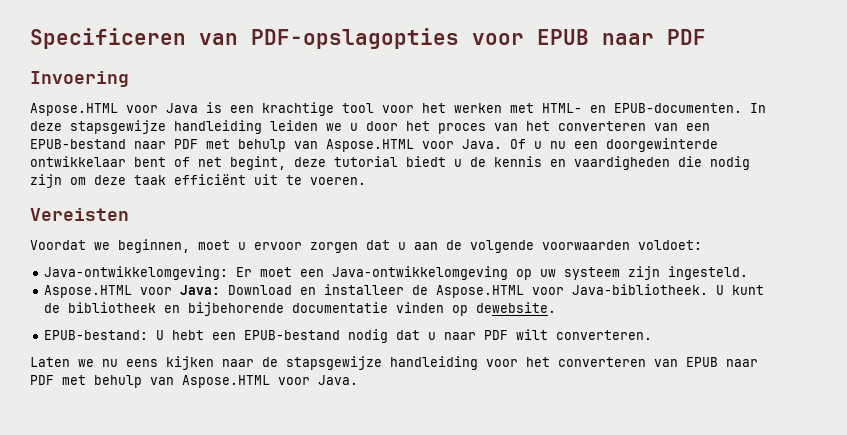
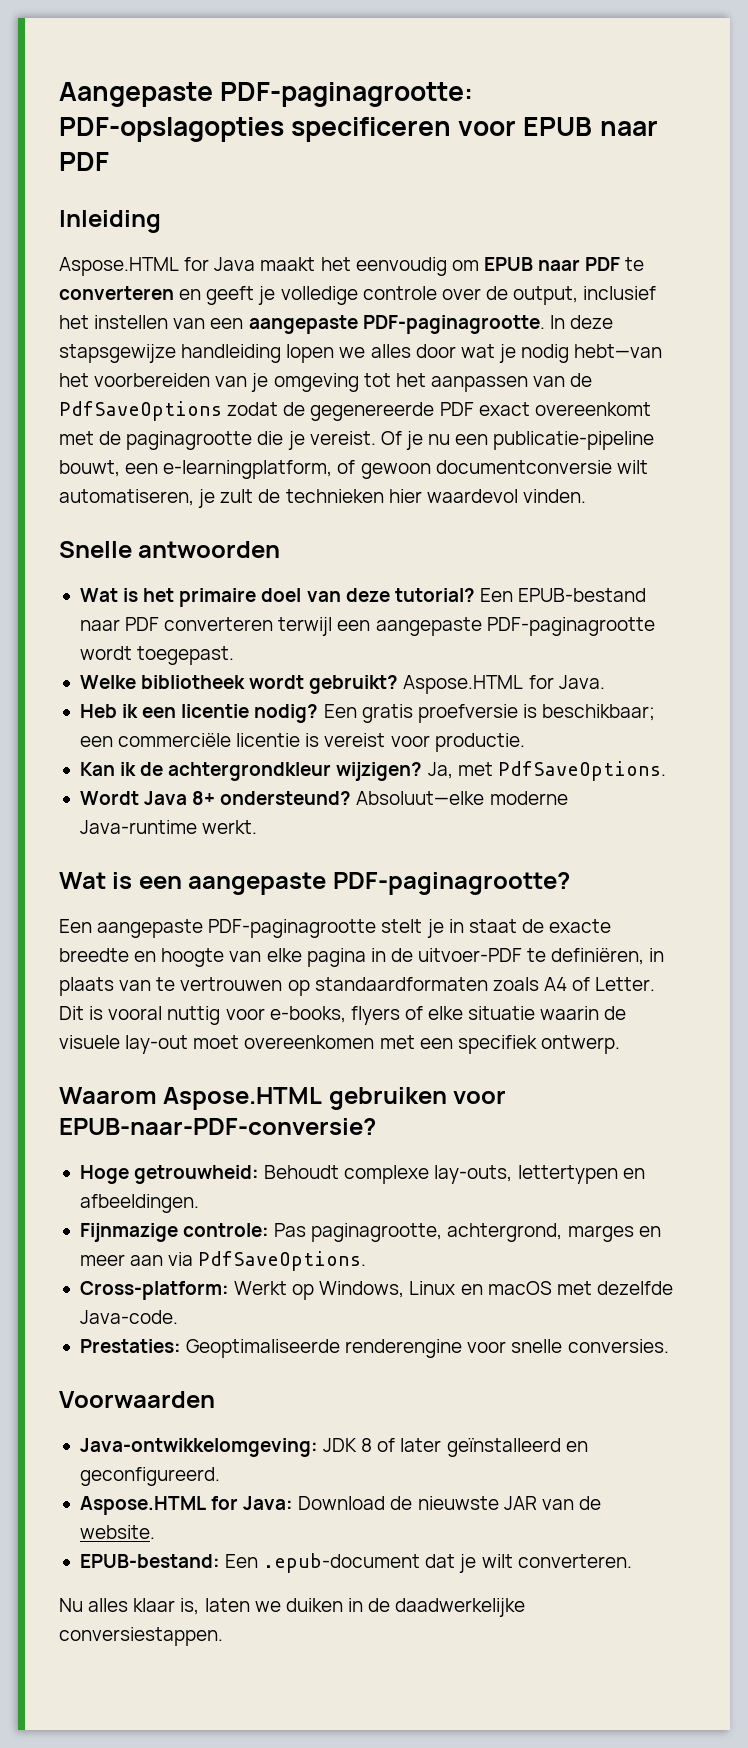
- Specificeren van PDF-opslagopties voor EPUB naar PDF
+ Aangepaste PDF-paginagrootte: PDF-opslagopties specificeren voor EPUB naar PDF
- Invoering
- Aspose.HTML voor Java is een krachtige tool voor het werken met HTML- en EPUB-documenten. In deze stapsgewijze handleiding leiden we u door het proces van het converteren van een EPUB-bestand naar PDF met behulp van Aspose.HTML voor Java. Of u nu een doorgewinterde ontwikkelaar bent of net begint, deze tutorial biedt u de kennis en vaardigheden die nodig zijn om deze taak efficiënt uit te voeren.
- Vereisten
- Voordat we beginnen, moet u ervoor zorgen dat u aan de volgende voorwaarden voldoet:
- Java-ontwikkelomgeving: Er moet een Java-ontwikkelomgeving op uw systeem zijn ingesteld.
- Aspose.HTML voor Java: Download en installeer de Aspose.HTML voor Java-bibliotheek. U kunt de bibliotheek en bijbehorende documentatie vinden op dewebsite.
- EPUB-bestand: U hebt een EPUB-bestand nodig dat u naar PDF wilt converteren.
- Laten we nu eens kijken naar de stapsgewijze handleiding voor het converteren van EPUB naar PDF met behulp van Aspose.HTML voor Java.
+ Inleiding
+ Aspose.HTML for Java maakt het eenvoudig om EPUB naar PDF te converteren en geeft je volledige controle over de output, inclusief het instellen van een aangepaste PDF-paginagrootte. In deze stapsgewijze handleiding lopen we alles door wat je nodig hebt—van het voorbereiden van je omgeving tot het aanpassen van de PdfSaveOptions zodat de gegenereerde PDF exact overeenkomt met de paginagrootte die je vereist. Of je nu een publicatie‑pipeline bouwt, een e‑learningplatform, of gewoon documentconversie wilt automatiseren, je zult de technieken hier waardevol vinden.
+ Snelle antwoorden
+ Wat is het primaire doel van deze tutorial? Een EPUB‑bestand naar PDF converteren terwijl een aangepaste PDF-paginagrootte wordt toegepast.
+ Welke bibliotheek wordt gebruikt? Aspose.HTML for Java.
+ Heb ik een licentie nodig? Een gratis proefversie is beschikbaar; een commerciële licentie is vereist voor productie.
+ Kan ik de achtergrondkleur wijzigen? Ja, met PdfSaveOptions.
+ Wordt Java 8+ ondersteund? Absoluut—elke moderne Java‑runtime werkt.
+ Wat is een aangepaste PDF-paginagrootte?
+ Een aangepaste PDF-paginagrootte stelt je in staat de exacte breedte en hoogte van elke pagina in de uitvoer‑PDF te definiëren, in plaats van te vertrouwen op standaardformaten zoals A4 of Letter. Dit is vooral nuttig voor e‑books, flyers of elke situatie waarin de visuele lay‑out moet overeenkomen met een specifiek ontwerp.
+ Waarom Aspose.HTML gebruiken voor EPUB‑naar‑PDF-conversie?
+ Hoge getrouwheid: Behoudt complexe lay‑outs, lettertypen en afbeeldingen.
+ Fijnmazige controle: Pas paginagrootte, achtergrond, marges en meer aan via PdfSaveOptions.
+ Cross‑platform: Werkt op Windows, Linux en macOS met dezelfde Java‑code.
+ Prestaties: Geoptimaliseerde renderengine voor snelle conversies.
+ Voorwaarden
+ Java-ontwikkelomgeving: JDK 8 of later geïnstalleerd en geconfigureerd.
+ Aspose.HTML for Java: Download de nieuwste JAR van de website.
+ EPUB‑bestand: Een .epub‑document dat je wilt converteren.
+ Nu alles klaar is, laten we duiken in de daadwerkelijke conversiestappen.

